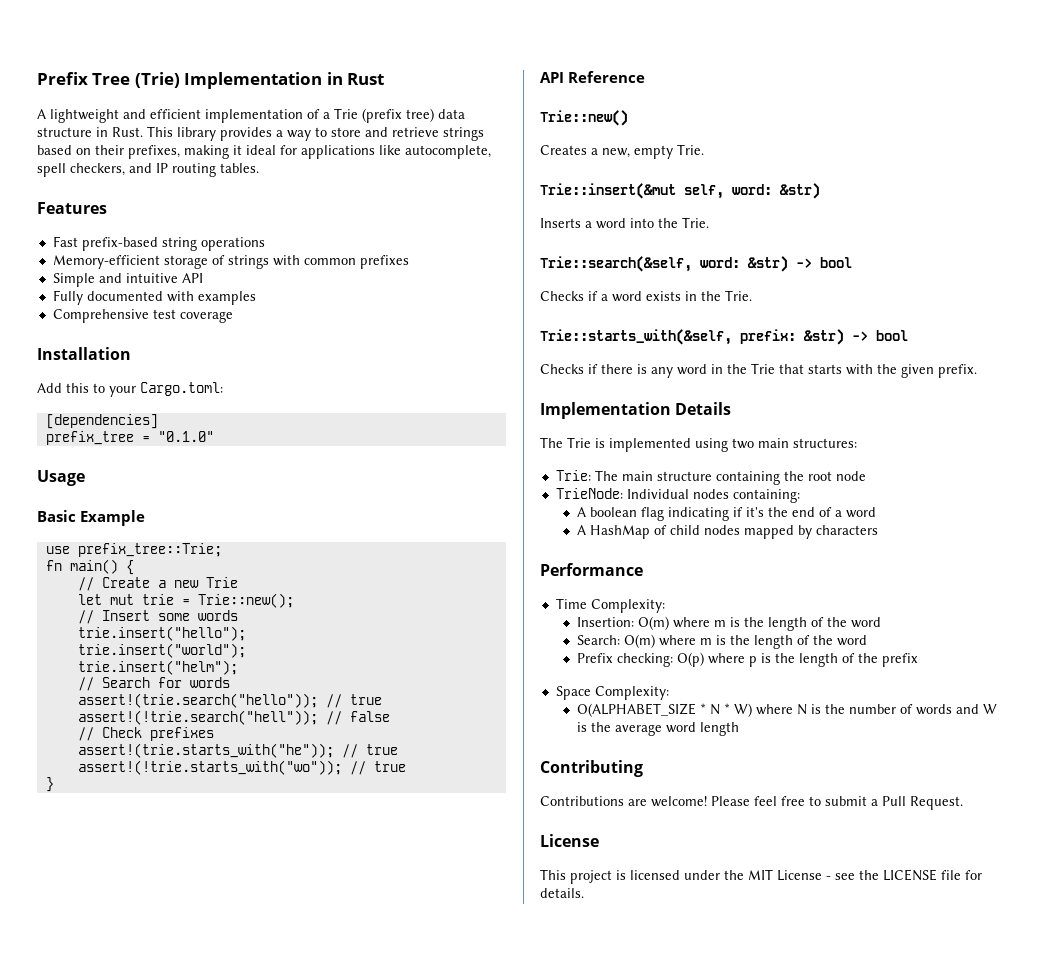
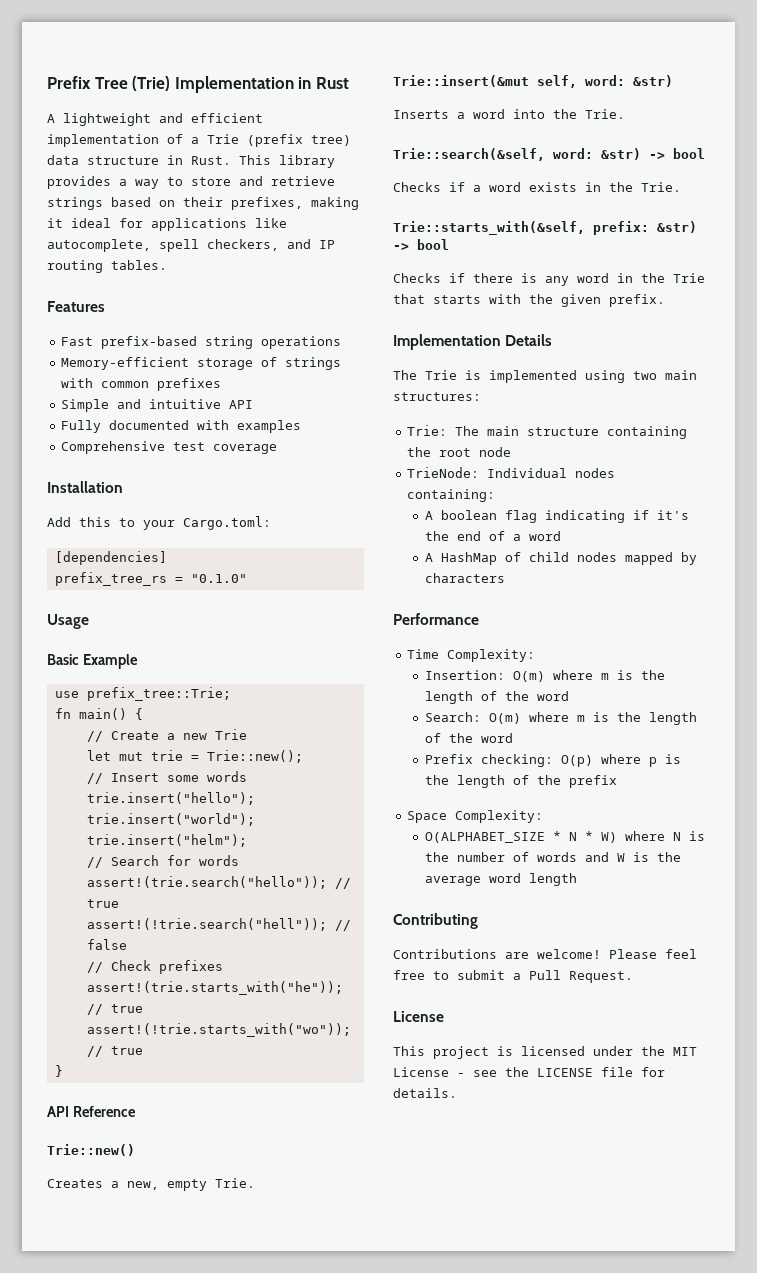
- prefix_tree = "0.1.0"
+ prefix_tree_rs = "0.1.0"

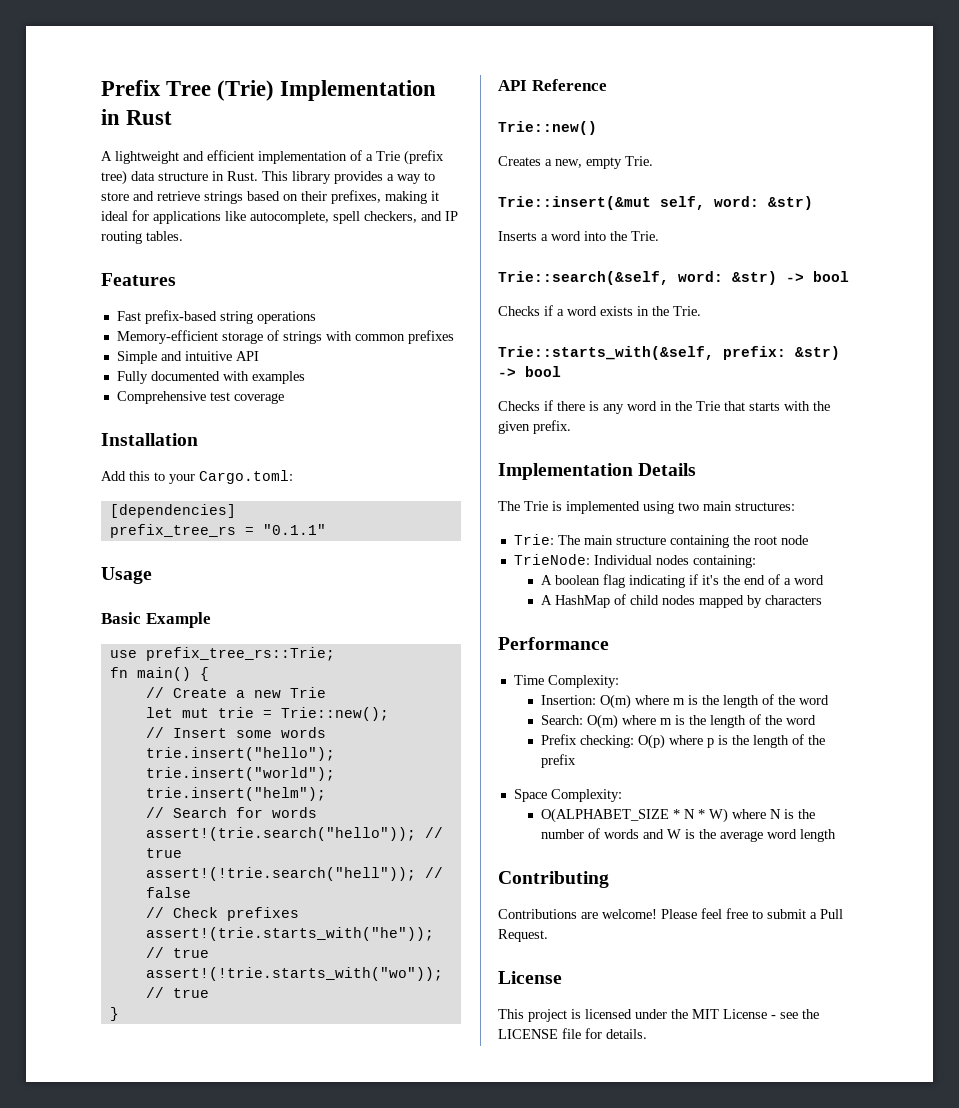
- prefix_tree_rs = "0.1.0"
+ prefix_tree_rs = "0.1.1"
- use prefix_tree::Trie;
+ use prefix_tree_rs::Trie;

